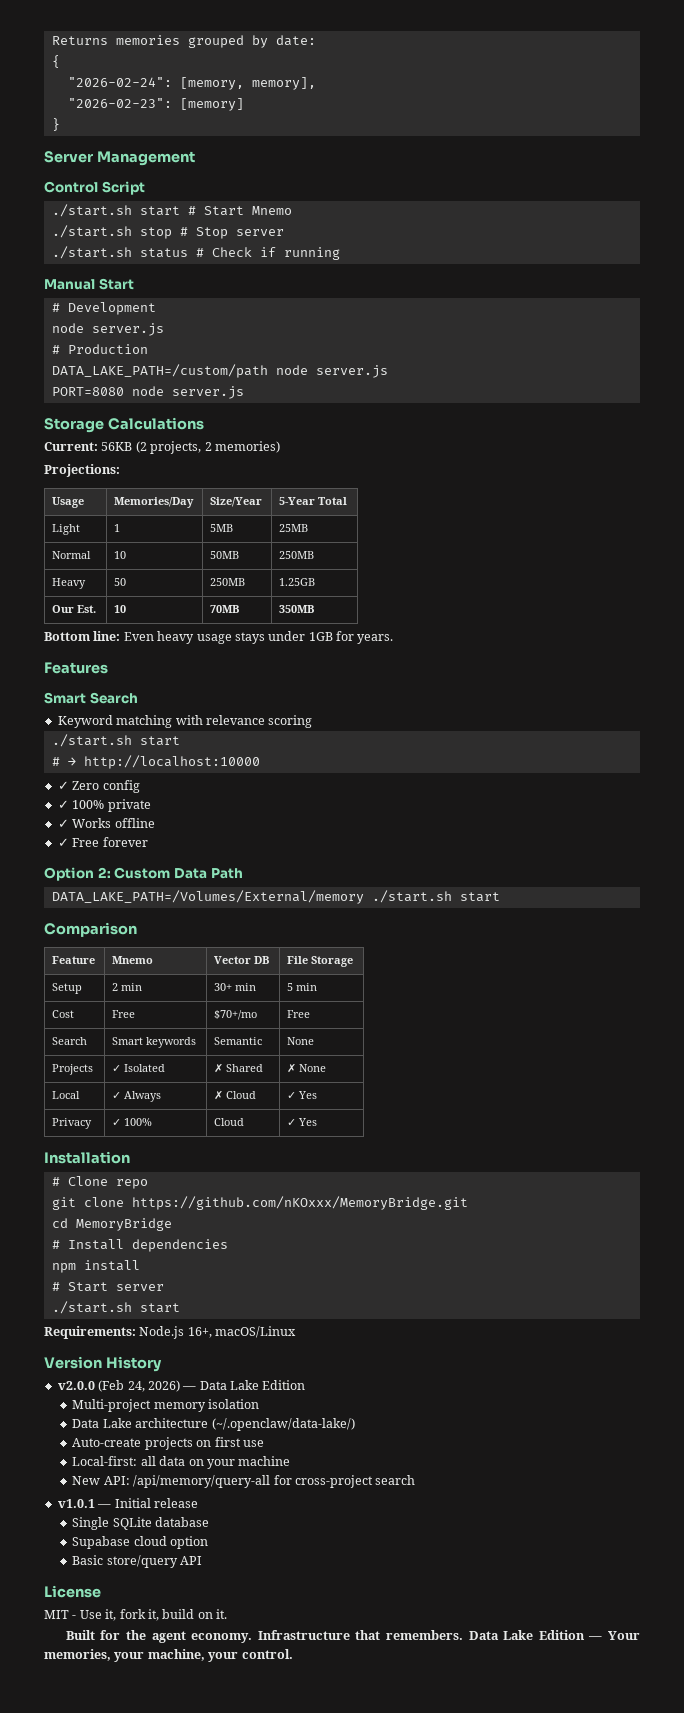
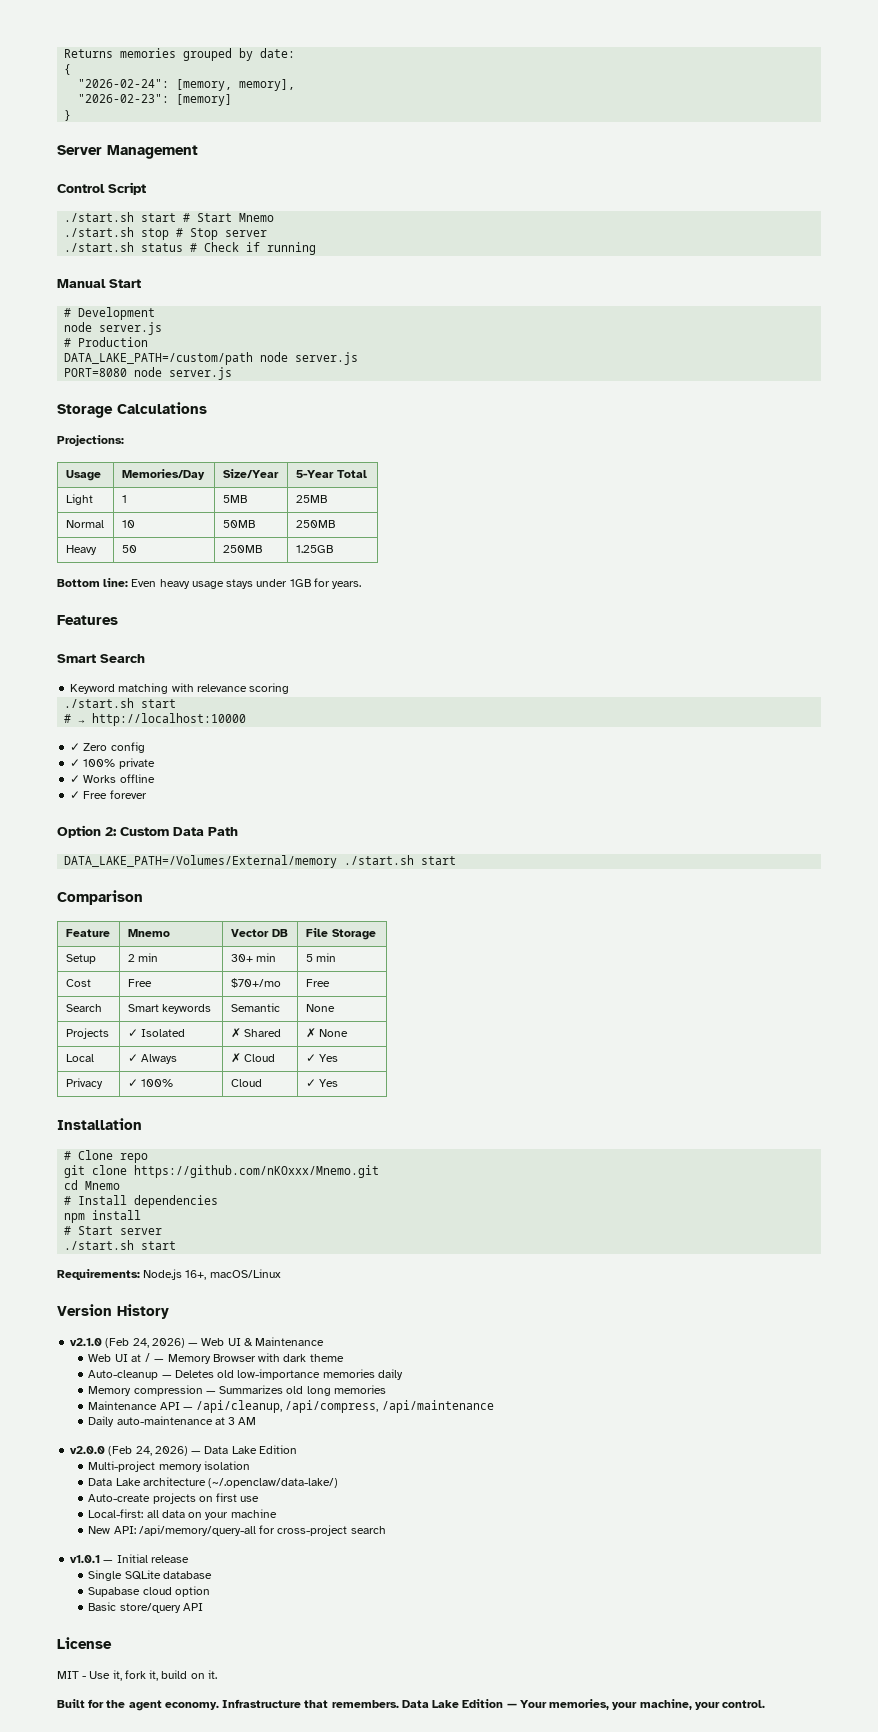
- Current: 56KB (2 projects, 2 memories)
- Our Est. | 10 | 70MB | 350MB
- git clone https://github.com/nKOxxx/MemoryBridge.git
+ git clone https://github.com/nKOxxx/Mnemo.git
- cd MemoryBridge
+ cd Mnemo
+ v2.1.0 (Feb 24, 2026) — Web UI & Maintenance
+ Web UI at / — Memory Browser with dark theme
+ Auto-cleanup — Deletes old low-importance memories daily
+ Memory compression — Summarizes old long memories
+ Maintenance API — /api/cleanup, /api/compress, /api/maintenance
+ Daily auto-maintenance at 3 AM

